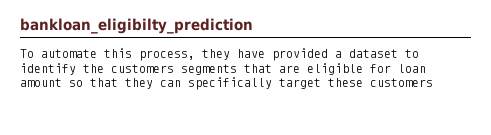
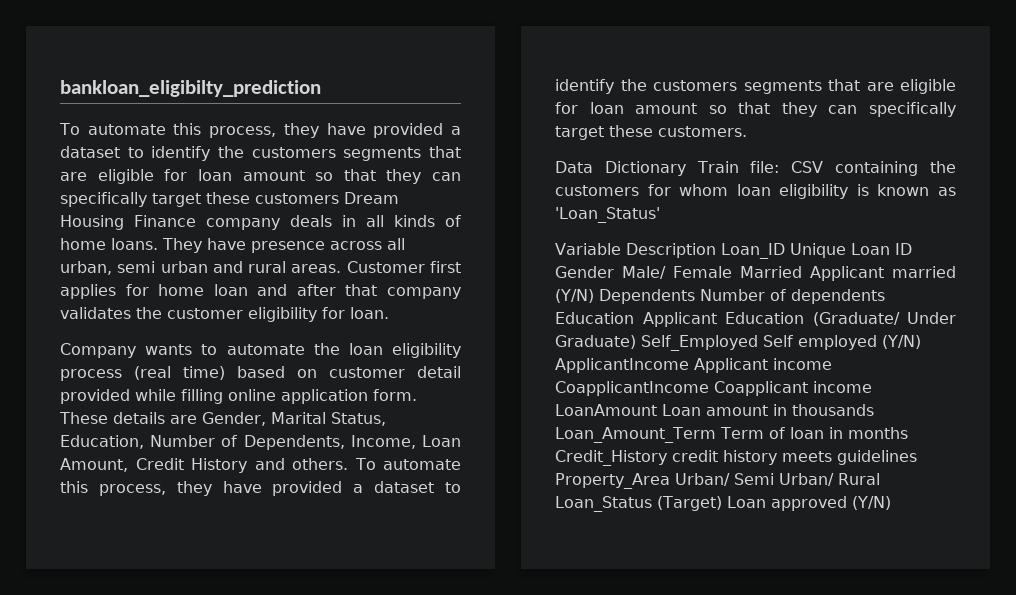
- To automate this process, they have provided a dataset to identify the customers segments that are eligible for loan amount so that they can specifically target these customers
+ To automate this process, they have provided a dataset to identify the customers segments that are eligible for loan amount so that they can specifically target these customers Dream Housing Finance company deals in all kinds of home loans. They have presence across all urban, semi urban and rural areas. Customer first applies for home loan and after that company validates the customer eligibility for loan.
+ Company wants to automate the loan eligibility process (real time) based on customer detail provided while filling online application form. These details are Gender, Marital Status, Education, Number of Dependents, Income, Loan Amount, Credit History and others. To automate this process, they have provided a dataset to identify the customers segments that are eligible for loan amount so that they can specifically target these customers.
+ Data Dictionary Train file: CSV containing the customers for whom loan eligibility is known as 'Loan_Status'
+ Variable Description Loan_ID Unique Loan ID Gender Male/ Female Married Applicant married (Y/N) Dependents Number of dependents Education Applicant Education (Graduate/ Under Graduate) Self_Employed Self employed (Y/N) ApplicantIncome Applicant income CoapplicantIncome Coapplicant income LoanAmount Loan amount in thousands Loan_Amount_Term Term of loan in months Credit_History credit history meets guidelines Property_Area Urban/ Semi Urban/ Rural Loan_Status (Target) Loan approved (Y/N)

